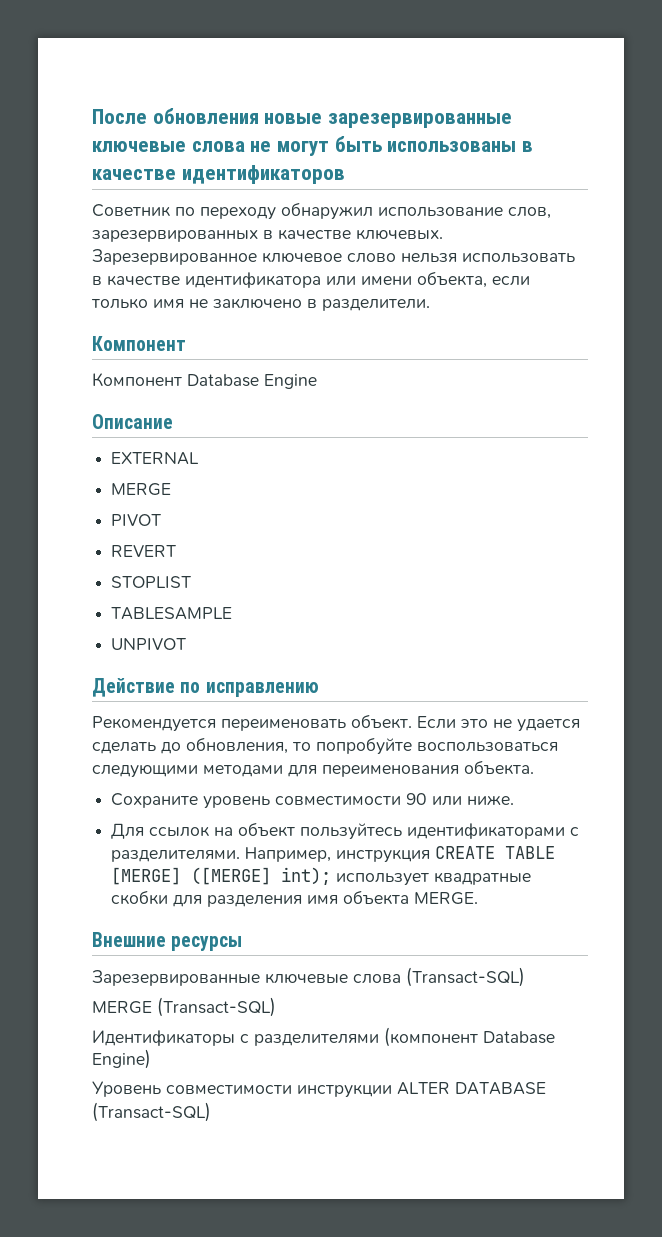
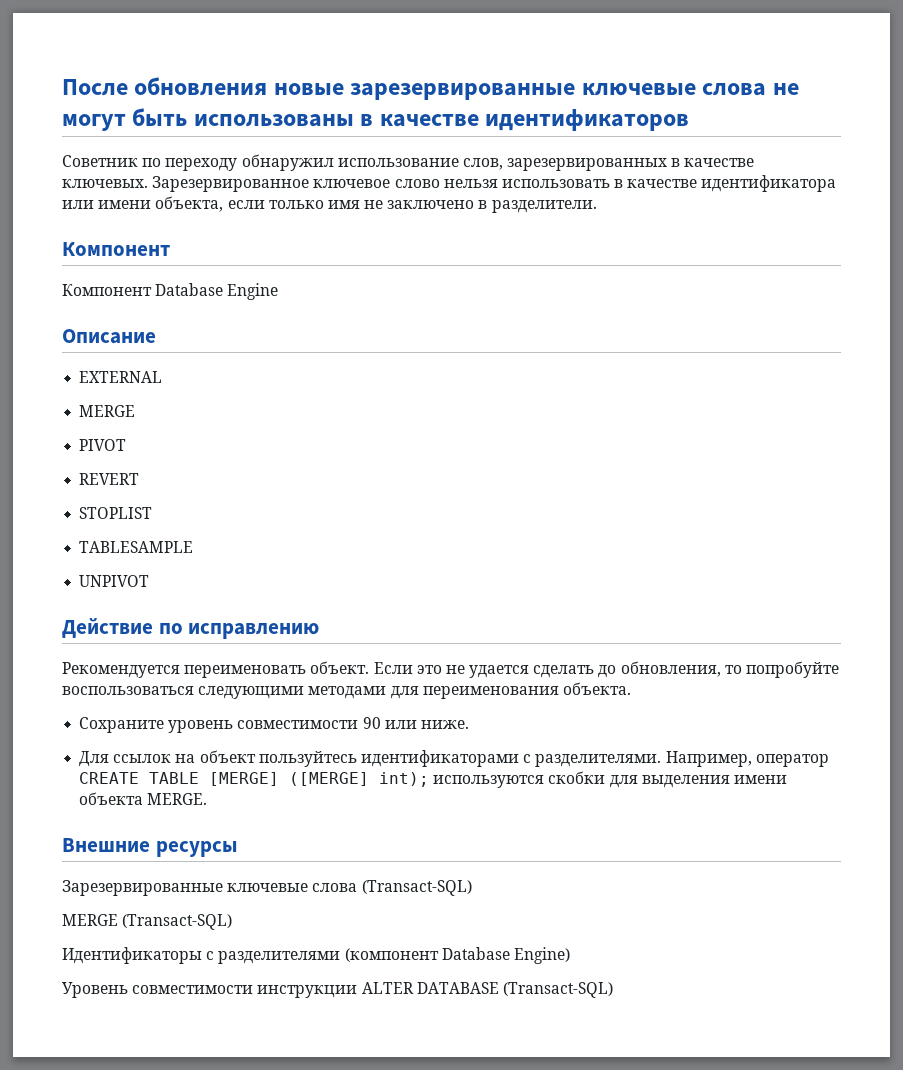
- Например, инструкция CREATE TABLE [MERGE] ([MERGE] int); использует квадратные скобки для разделения имя объекта MERGE.
+ Например, оператор CREATE TABLE [MERGE] ([MERGE] int); используются скобки для выделения имени объекта MERGE.

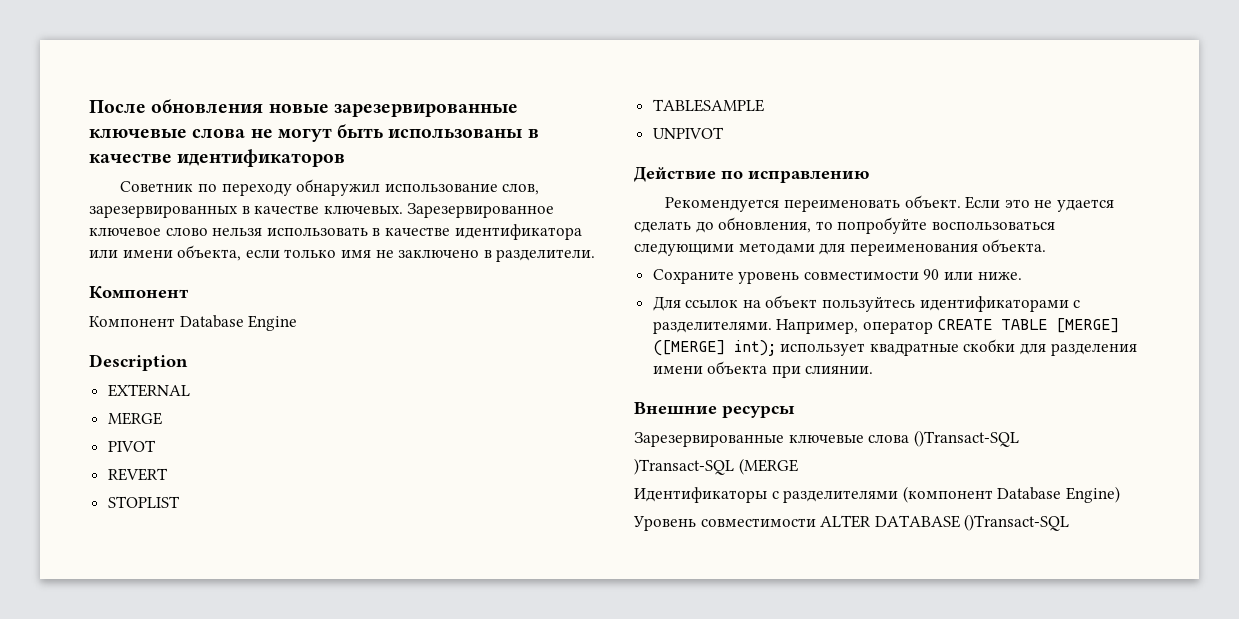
- Описание
+ Description
- Например, оператор CREATE TABLE [MERGE] ([MERGE] int); используются скобки для выделения имени объекта MERGE.
+ Например, оператор CREATE TABLE [MERGE] ([MERGE] int); использует квадратные скобки для разделения имени объекта при слиянии.
- Зарезервированные ключевые слова (Transact-SQL)
- MERGE (Transact-SQL)
+ Зарезервированные ключевые слова ()Transact-SQL
+ )Transact-SQL (MERGE
- Уровень совместимости инструкции ALTER DATABASE (Transact-SQL)
+ Уровень совместимости ALTER DATABASE ()Transact-SQL

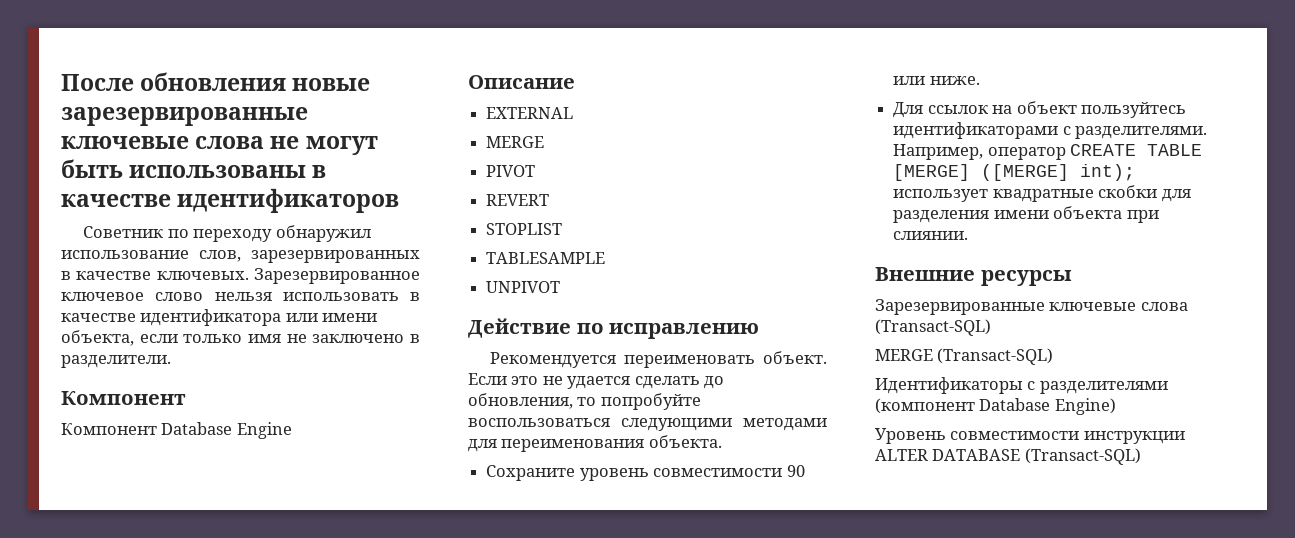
- Description
+ Описание
- Зарезервированные ключевые слова ()Transact-SQL
- )Transact-SQL (MERGE
+ Зарезервированные ключевые слова (Transact-SQL)
+ MERGE (Transact-SQL)
- Уровень совместимости ALTER DATABASE ()Transact-SQL
+ Уровень совместимости инструкции ALTER DATABASE (Transact-SQL)

